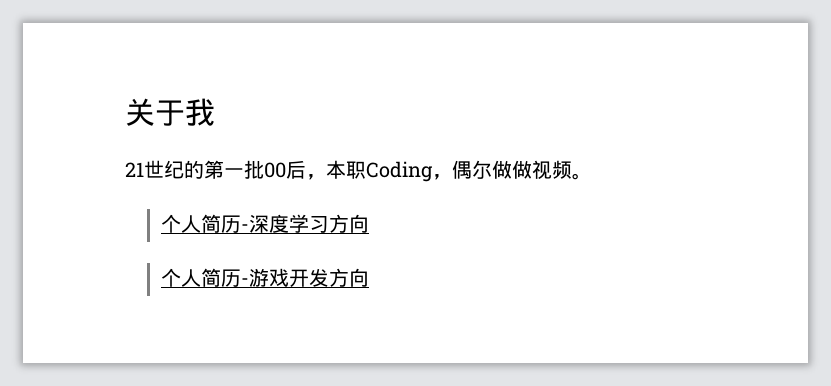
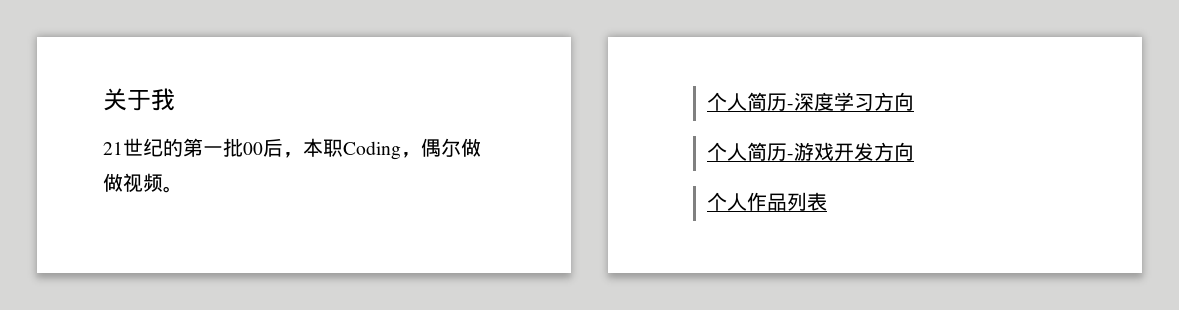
+ 个人作品列表

